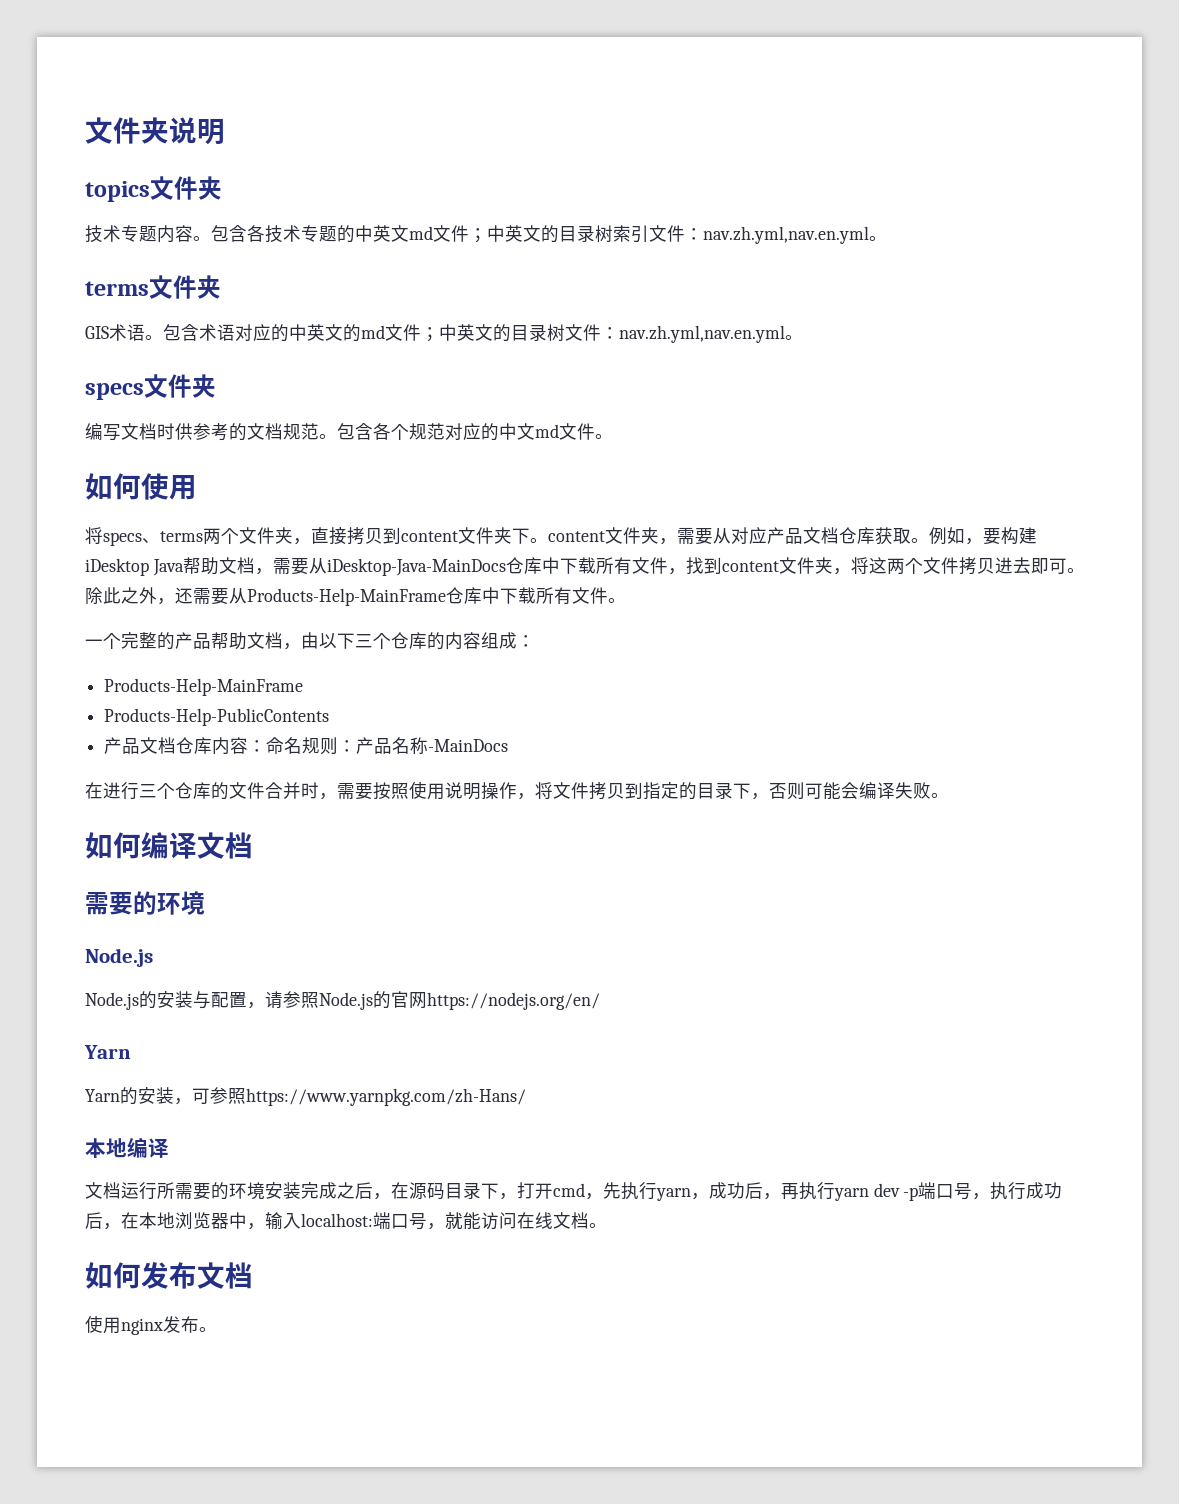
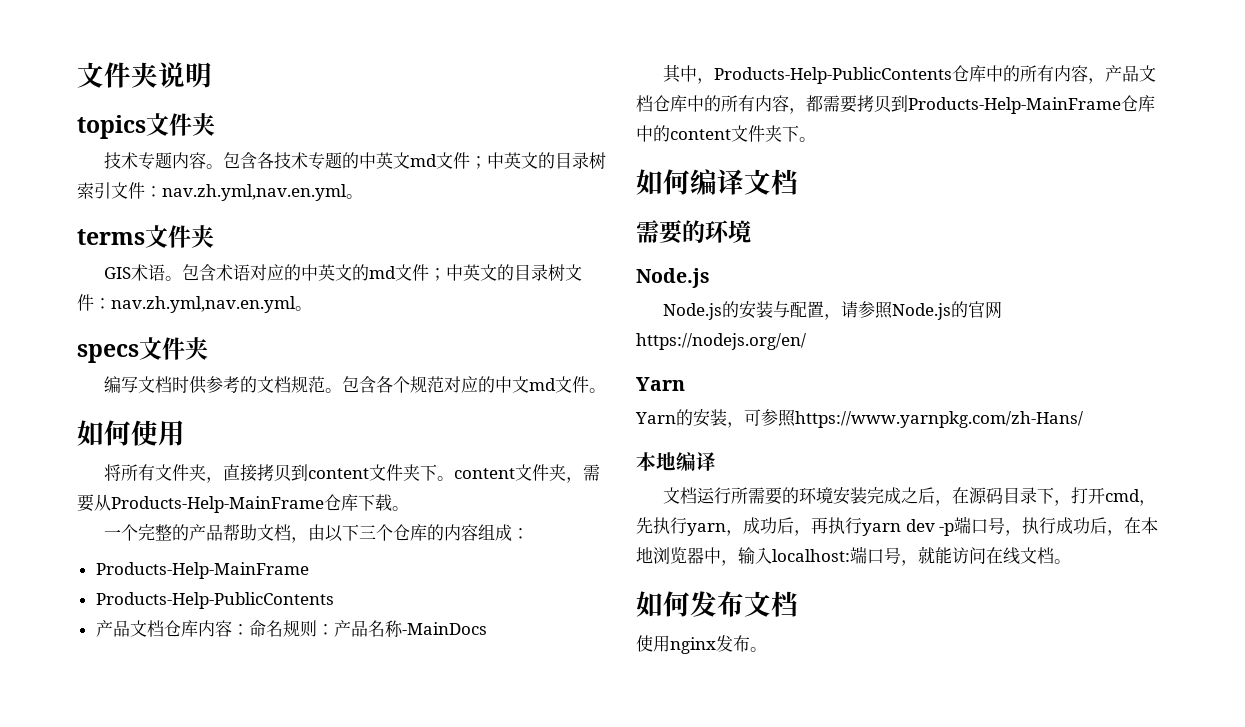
- 将specs、terms两个文件夹，直接拷贝到content文件夹下。content文件夹，需要从对应产品文档仓库获取。例如，要构建iDesktop Java帮助文档，需要从iDesktop-Java-MainDocs仓库中下载所有文件，找到content文件夹，将这两个文件拷贝进去即可。除此之外，还需要从Products-Help-MainFrame仓库中下载所有文件。
+ 将所有文件夹，直接拷贝到content文件夹下。content文件夹，需要从Products-Help-MainFrame仓库下载。
- 在进行三个仓库的文件合并时，需要按照使用说明操作，将文件拷贝到指定的目录下，否则可能会编译失败。
+ 其中，Products-Help-PublicContents仓库中的所有内容，产品文档仓库中的所有内容，都需要拷贝到Products-Help-MainFrame仓库中的content文件夹下。

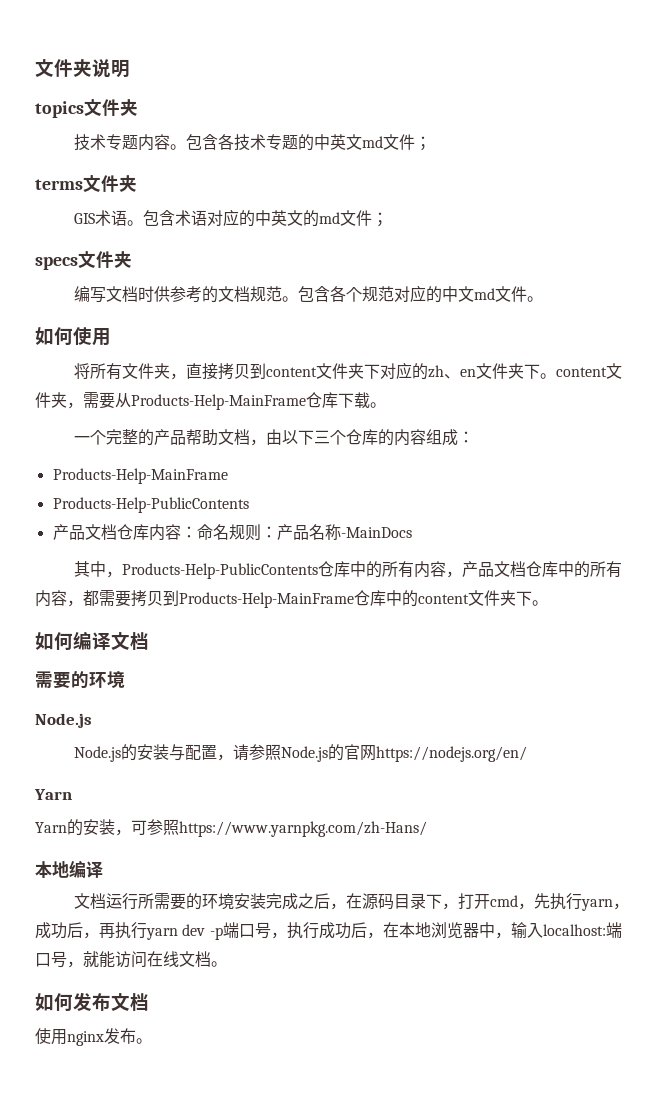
- 包含各技术专题的中英文md文件；中英文的目录树索引文件：nav.zh.yml,nav.en.yml。
+ 包含各技术专题的中英文md文件；
- 包含术语对应的中英文的md文件；中英文的目录树文件：nav.zh.yml,nav.en.yml。
+ 包含术语对应的中英文的md文件；
- 将所有文件夹，直接拷贝到content文件夹下。content文件夹，需要从Products-Help-MainFrame仓库下载。
+ 将所有文件夹，直接拷贝到content文件夹下对应的zh、en文件夹下。content文件夹，需要从Products-Help-MainFrame仓库下载。

